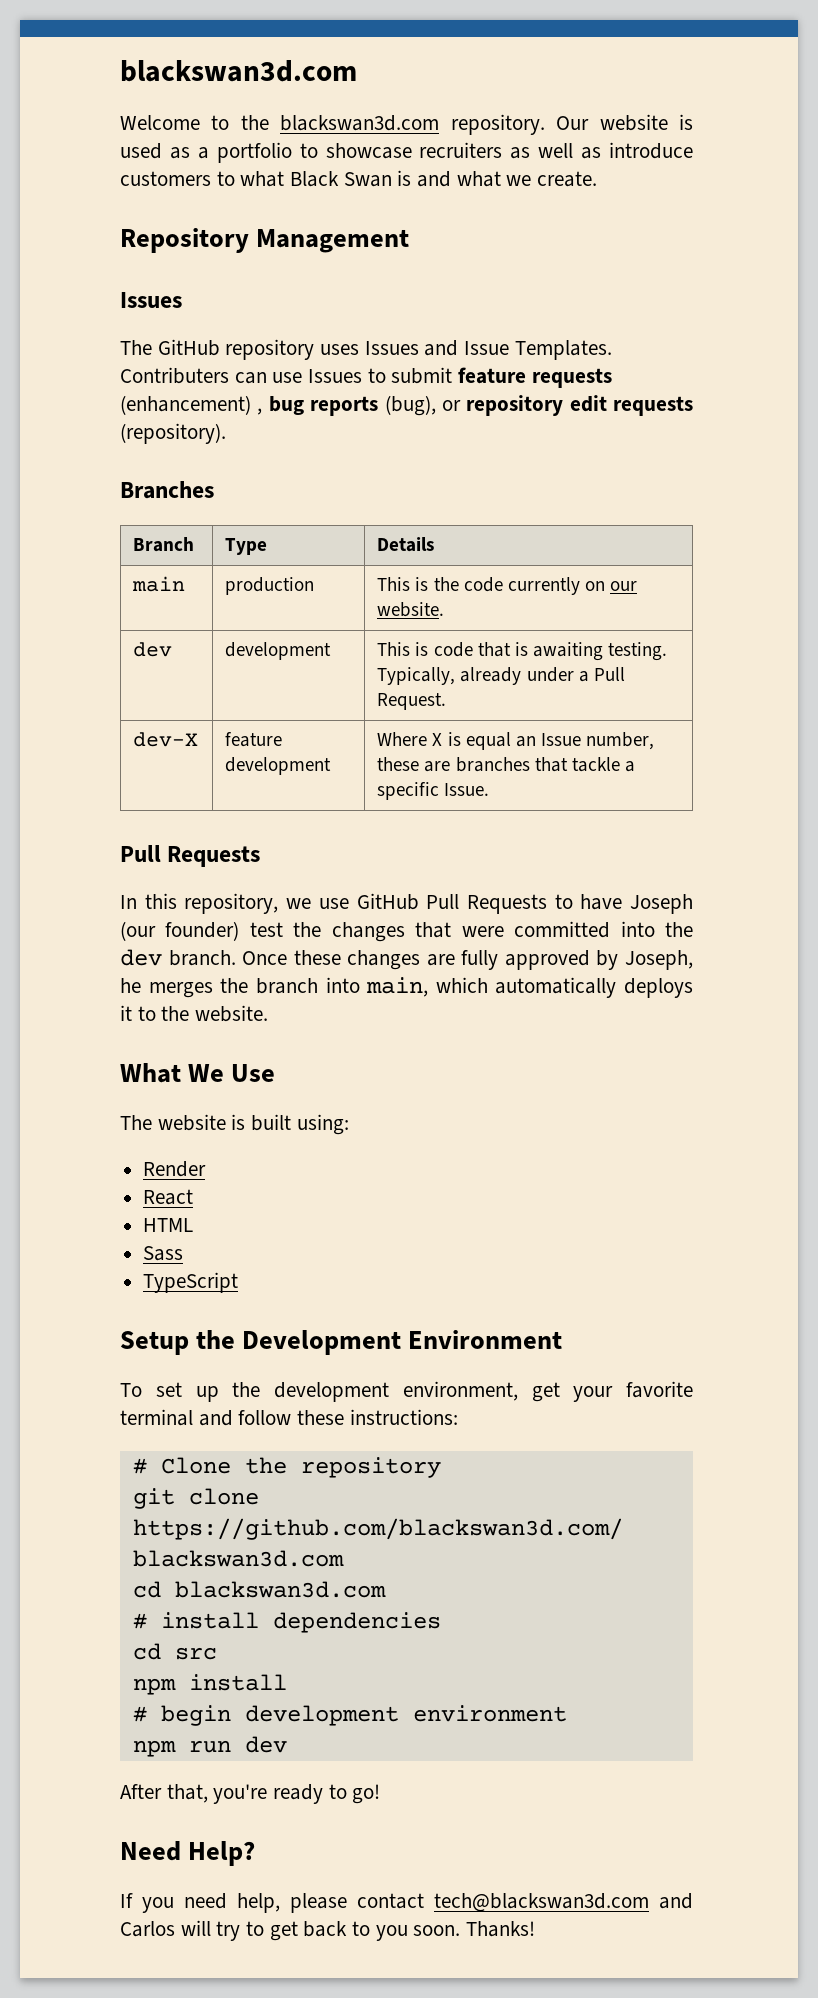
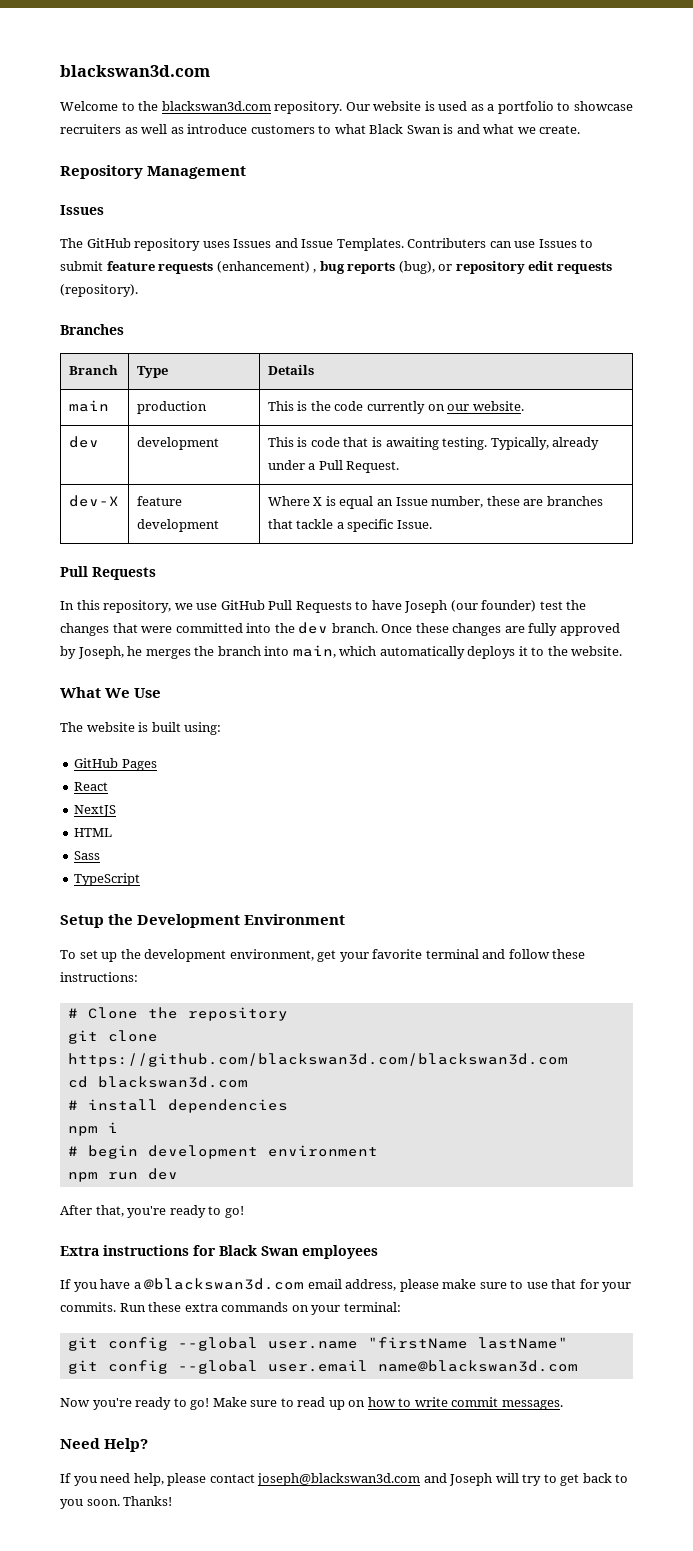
- Render
+ GitHub Pages
+ NextJS
- cd src
- npm install
+ npm i
+ Extra instructions for Black Swan employees
+ If you have a @blackswan3d.com email address, please make sure to use that for your commits. Run these extra commands on your terminal:
+ git config --global user.name "firstName lastName"
+ git config --global user.email name@blackswan3d.com
+ Now you're ready to go! Make sure to read up on how to write commit messages.
- If you need help, please contact tech@blackswan3d.com and Carlos will try to get back to you soon.
+ If you need help, please contact joseph@blackswan3d.com and Joseph will try to get back to you soon.

